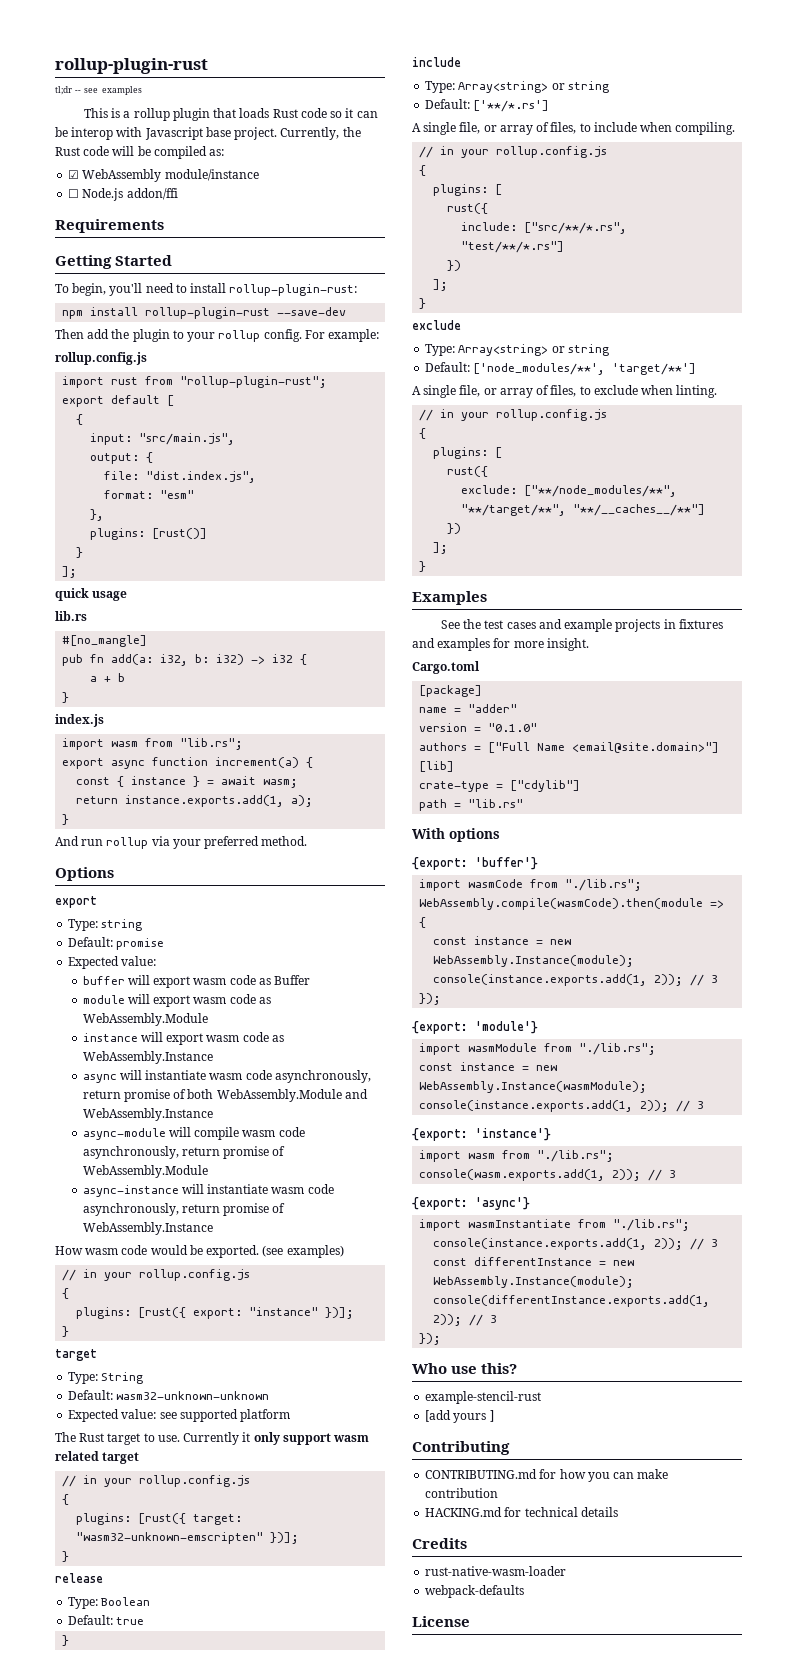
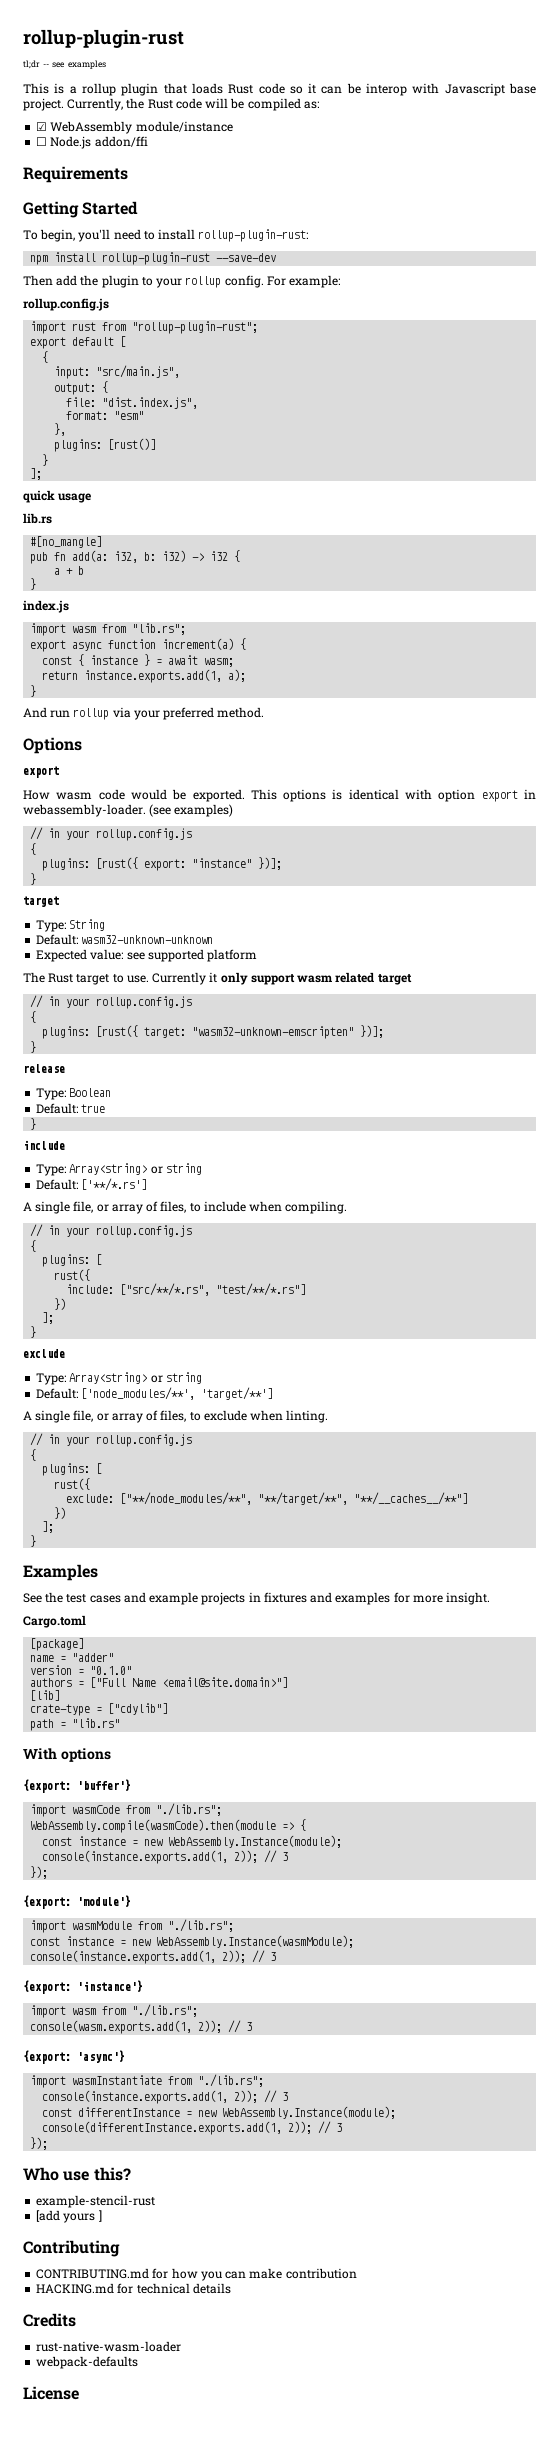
- Type: string
- Default: promise
- Expected value:
- buffer will export wasm code as Buffer
- module will export wasm code as WebAssembly.Module
- instance will export wasm code as WebAssembly.Instance
- async will instantiate wasm code asynchronously, return promise of both WebAssembly.Module and WebAssembly.Instance
- async-module will compile wasm code asynchronously, return promise of WebAssembly.Module
- async-instance will instantiate wasm code asynchronously, return promise of WebAssembly.Instance
+ This options is identical with option export in webassembly-loader.

